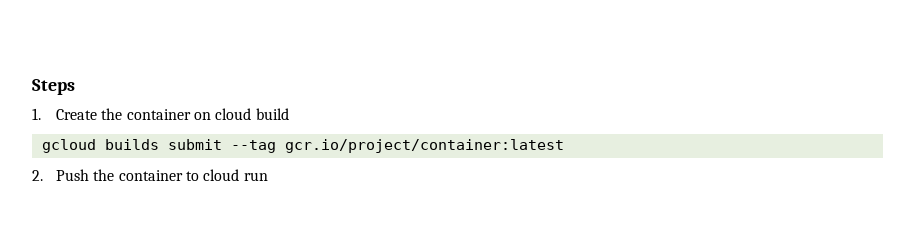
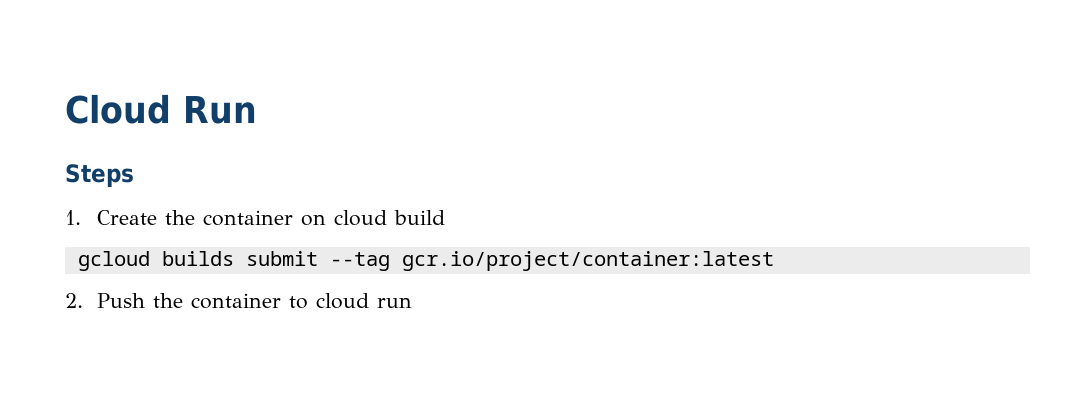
+ Cloud Run

